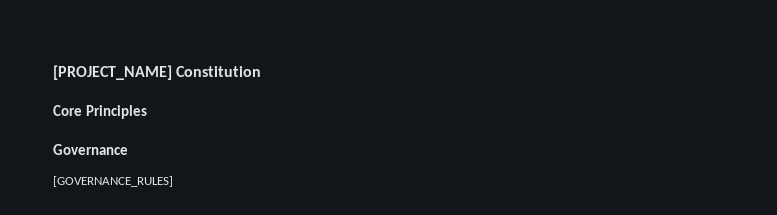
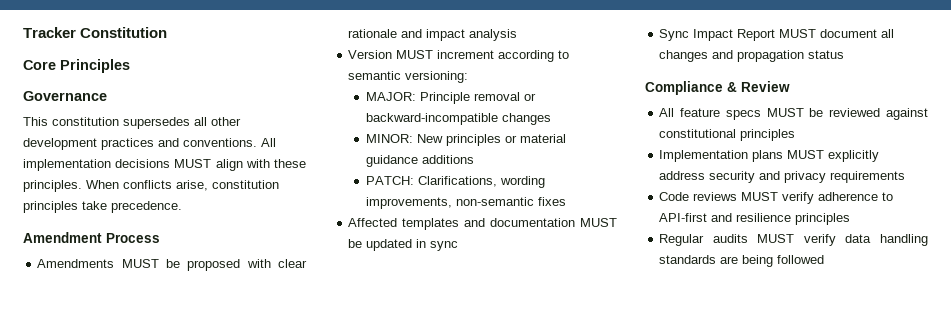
- [PROJECT_NAME] Constitution
+ Tracker Constitution
- [GOVERNANCE_RULES]
+ This constitution supersedes all other development practices and conventions. All implementation decisions MUST align with these principles. When conflicts arise, constitution principles take precedence.
+ Amendment Process
+ Amendments MUST be proposed with clear rationale and impact analysis
+ Version MUST increment according to semantic versioning:
+ MAJOR: Principle removal or backward-incompatible changes
+ MINOR: New principles or material guidance additions
+ PATCH: Clarifications, wording improvements, non-semantic fixes
+ Affected templates and documentation MUST be updated in sync
+ Sync Impact Report MUST document all changes and propagation status
+ Compliance & Review
+ All feature specs MUST be reviewed against constitutional principles
+ Implementation plans MUST explicitly address security and privacy requirements
+ Code reviews MUST verify adherence to API-first and resilience principles
+ Regular audits MUST verify data handling standards are being followed

